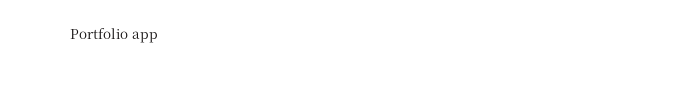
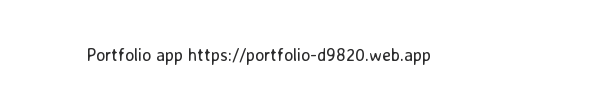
- Portfolio app
+ Portfolio app https://portfolio-d9820.web.app

